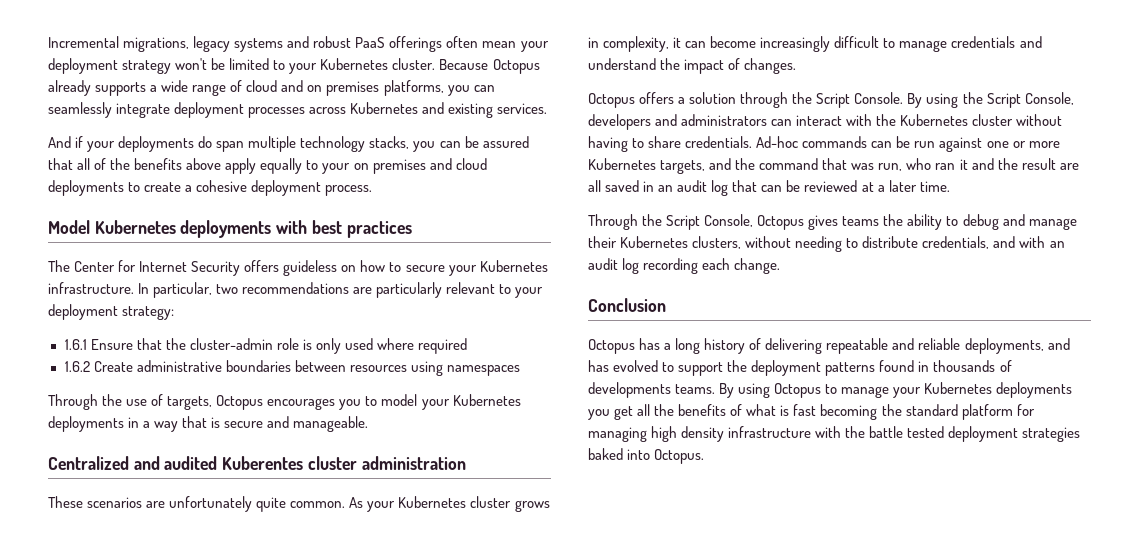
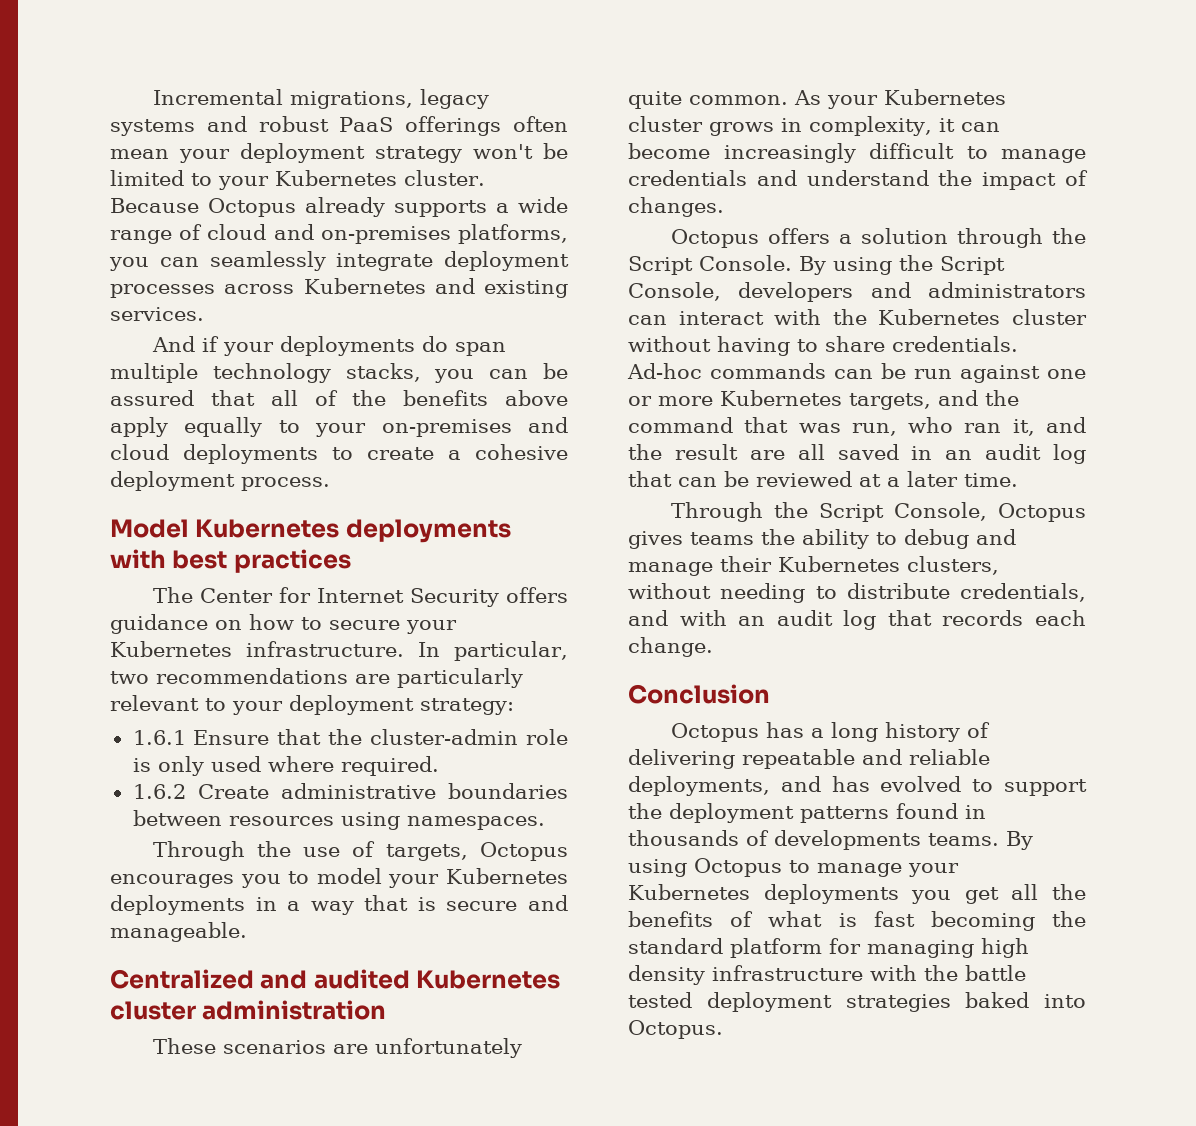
- Because Octopus already supports a wide range of cloud and on premises platforms, you can seamlessly integrate deployment processes across Kubernetes and existing services.
+ Because Octopus already supports a wide range of cloud and on-premises platforms, you can seamlessly integrate deployment processes across Kubernetes and existing services.
- And if your deployments do span multiple technology stacks, you can be assured that all of the benefits above apply equally to your on premises and cloud deployments to create a cohesive deployment process.
+ And if your deployments do span multiple technology stacks, you can be assured that all of the benefits above apply equally to your on-premises and cloud deployments to create a cohesive deployment process.
- The Center for Internet Security offers guideless on how to secure your Kubernetes infrastructure.
+ The Center for Internet Security offers guidance on how to secure your Kubernetes infrastructure.
- 1.6.1 Ensure that the cluster-admin role is only used where required
+ 1.6.1 Ensure that the cluster-admin role is only used where required.
- 1.6.2 Create administrative boundaries between resources using namespaces
+ 1.6.2 Create administrative boundaries between resources using namespaces.
- Centralized and audited Kuberentes cluster administration
+ Centralized and audited Kubernetes cluster administration
- Ad-hoc commands can be run against one or more Kubernetes targets, and the command that was run, who ran it and the result are all saved in an audit log that can be reviewed at a later time.
+ Ad-hoc commands can be run against one or more Kubernetes targets, and the command that was run, who ran it, and the result are all saved in an audit log that can be reviewed at a later time.
- Through the Script Console, Octopus gives teams the ability to debug and manage their Kubernetes clusters, without needing to distribute credentials, and with an audit log recording each change.
+ Through the Script Console, Octopus gives teams the ability to debug and manage their Kubernetes clusters, without needing to distribute credentials, and with an audit log that records each change.

